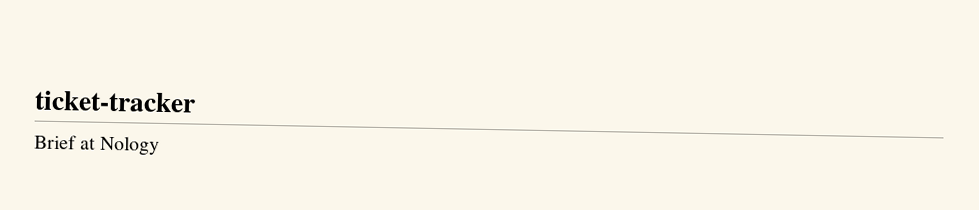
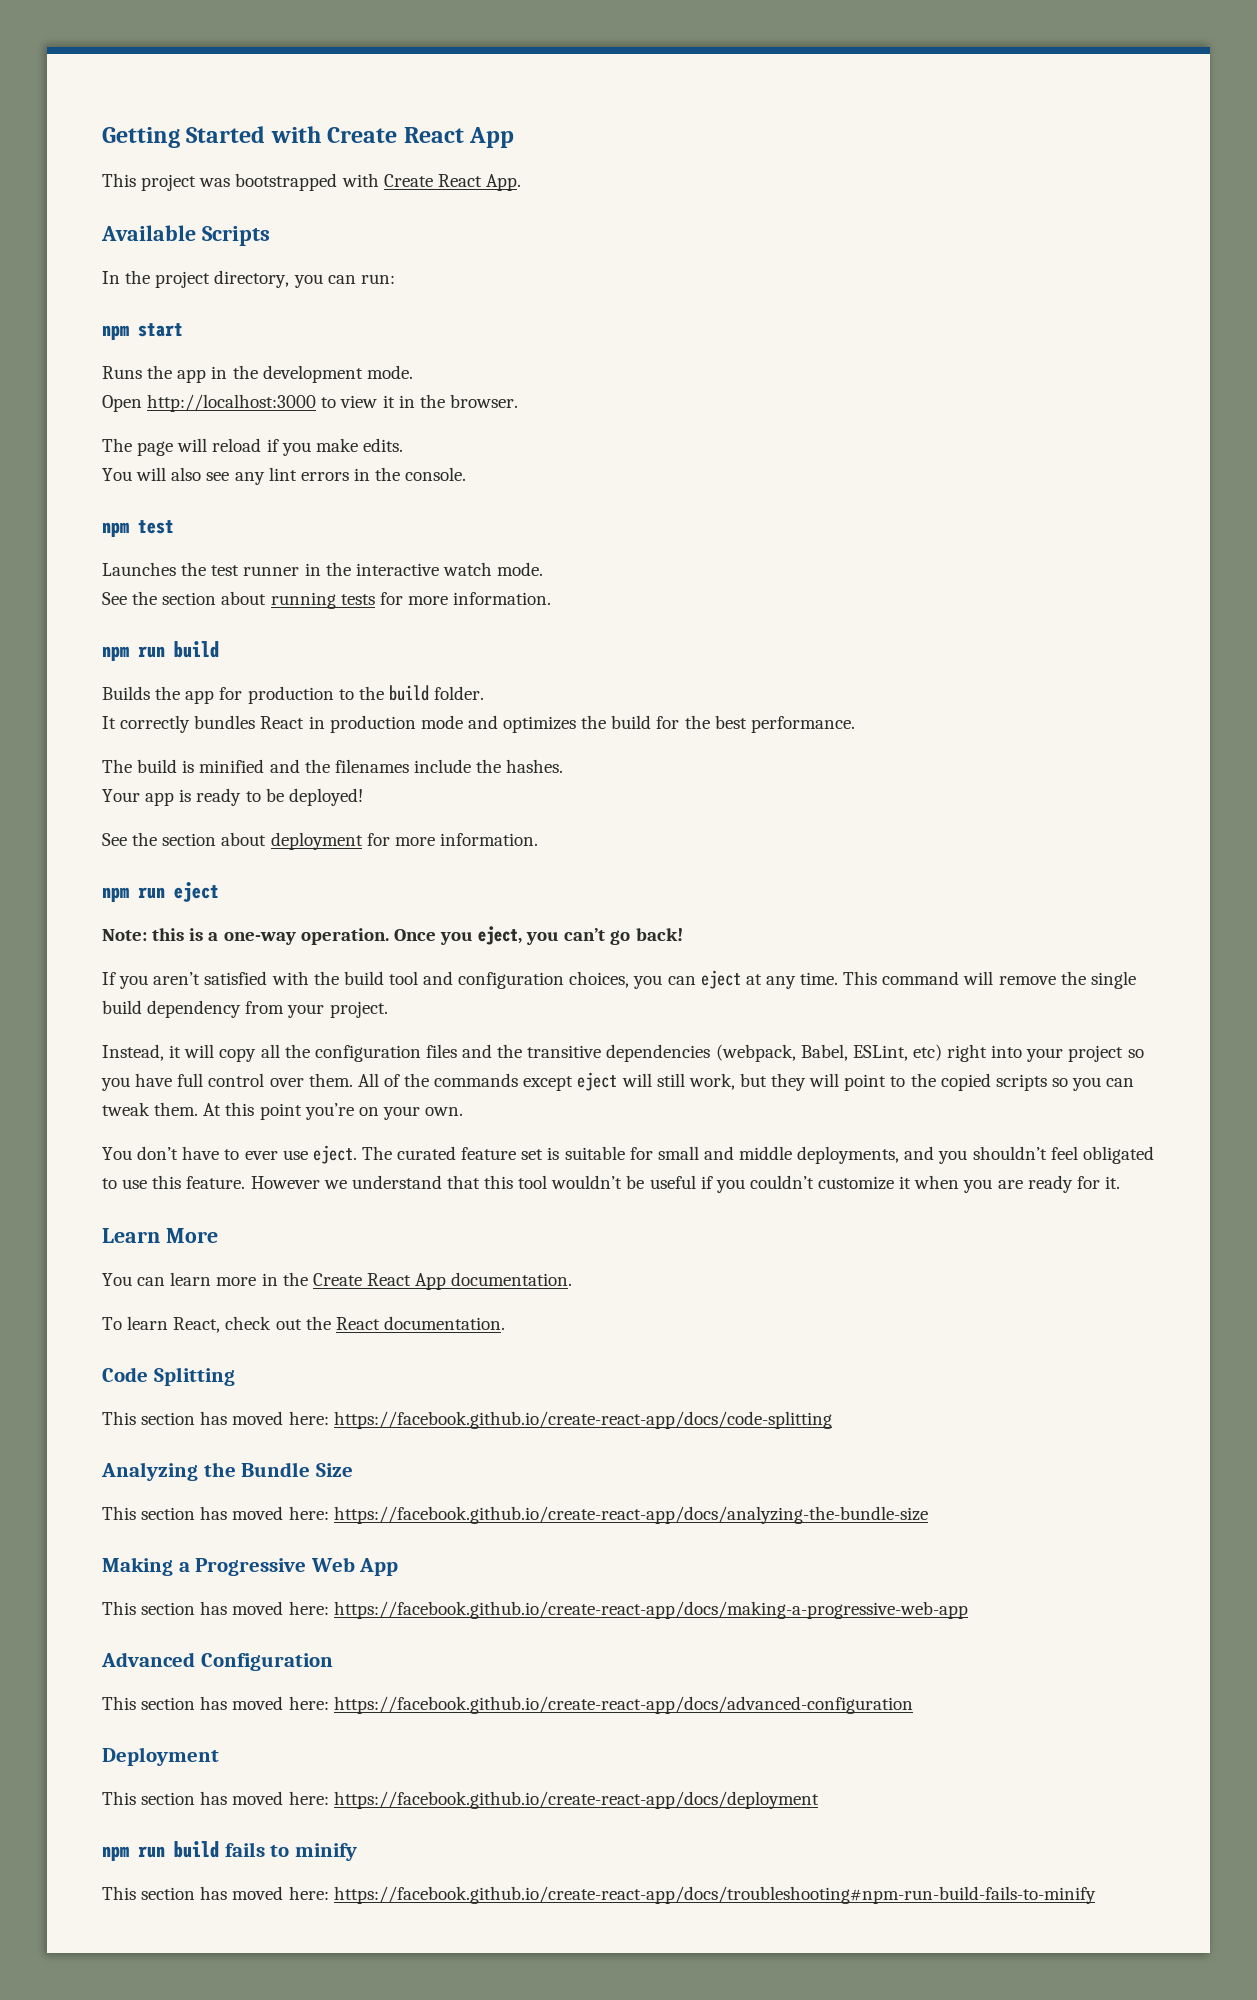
- ticket-tracker
- Brief at Nology
+ Getting Started with Create React App
+ This project was bootstrapped with Create React App.
+ Available Scripts
+ In the project directory, you can run:
+ npm start
+ Runs the app in the development mode.
+ Open http://localhost:3000 to view it in the browser.
+ The page will reload if you make edits.
+ You will also see any lint errors in the console.
+ npm test
+ Launches the test runner in the interactive watch mode.
+ See the section about running tests for more information.
+ npm run build
+ Builds the app for production to the build folder.
+ It correctly bundles React in production mode and optimizes the build for the best performance.
+ The build is minified and the filenames include the hashes.
+ Your app is ready to be deployed!
+ See the section about deployment for more information.
+ npm run eject
+ Note: this is a one-way operation. Once you eject, you can’t go back!
+ If you aren’t satisfied with the build tool and configuration choices, you can eject at any time. This command will remove the single build dependency from your project.
+ Instead, it will copy all the configuration files and the transitive dependencies (webpack, Babel, ESLint, etc) right into your project so you have full control over them. All of the commands except eject will still work, but they will point to the copied scripts so you can tweak them. At this point you’re on your own.
+ You don’t have to ever use eject. The curated feature set is suitable for small and middle deployments, and you shouldn’t feel obligated to use this feature. However we understand that this tool wouldn’t be useful if you couldn’t customize it when you are ready for it.
+ Learn More
+ You can learn more in the Create React App documentation.
+ To learn React, check out the React documentation.
+ Code Splitting
+ This section has moved here: https://facebook.github.io/create-react-app/docs/code-splitting
+ Analyzing the Bundle Size
+ This section has moved here: https://facebook.github.io/create-react-app/docs/analyzing-the-bundle-size
+ Making a Progressive Web App
+ This section has moved here: https://facebook.github.io/create-react-app/docs/making-a-progressive-web-app
+ Advanced Configuration
+ This section has moved here: https://facebook.github.io/create-react-app/docs/advanced-configuration
+ Deployment
+ This section has moved here: https://facebook.github.io/create-react-app/docs/deployment
+ npm run build fails to minify
+ This section has moved here: https://facebook.github.io/create-react-app/docs/troubleshooting#npm-run-build-fails-to-minify

